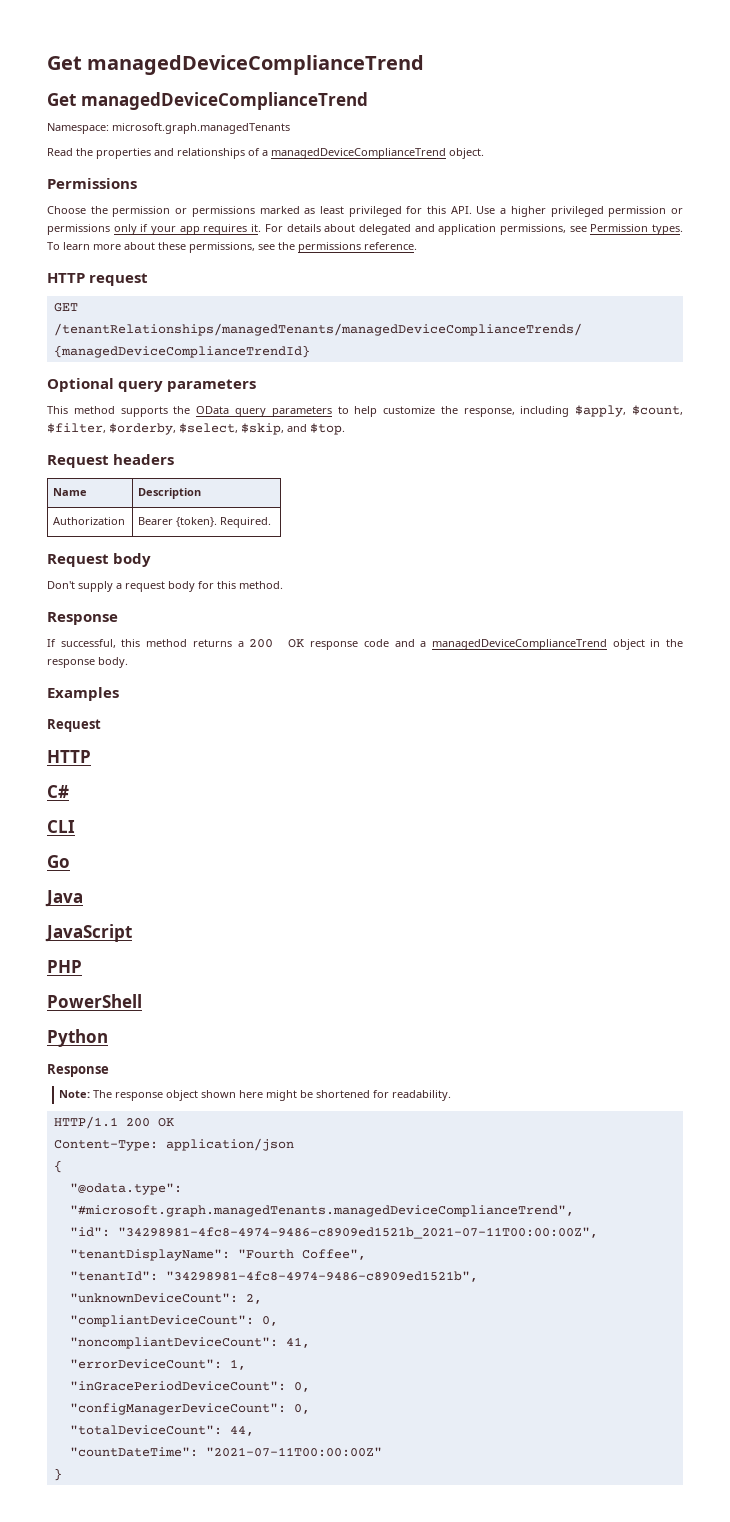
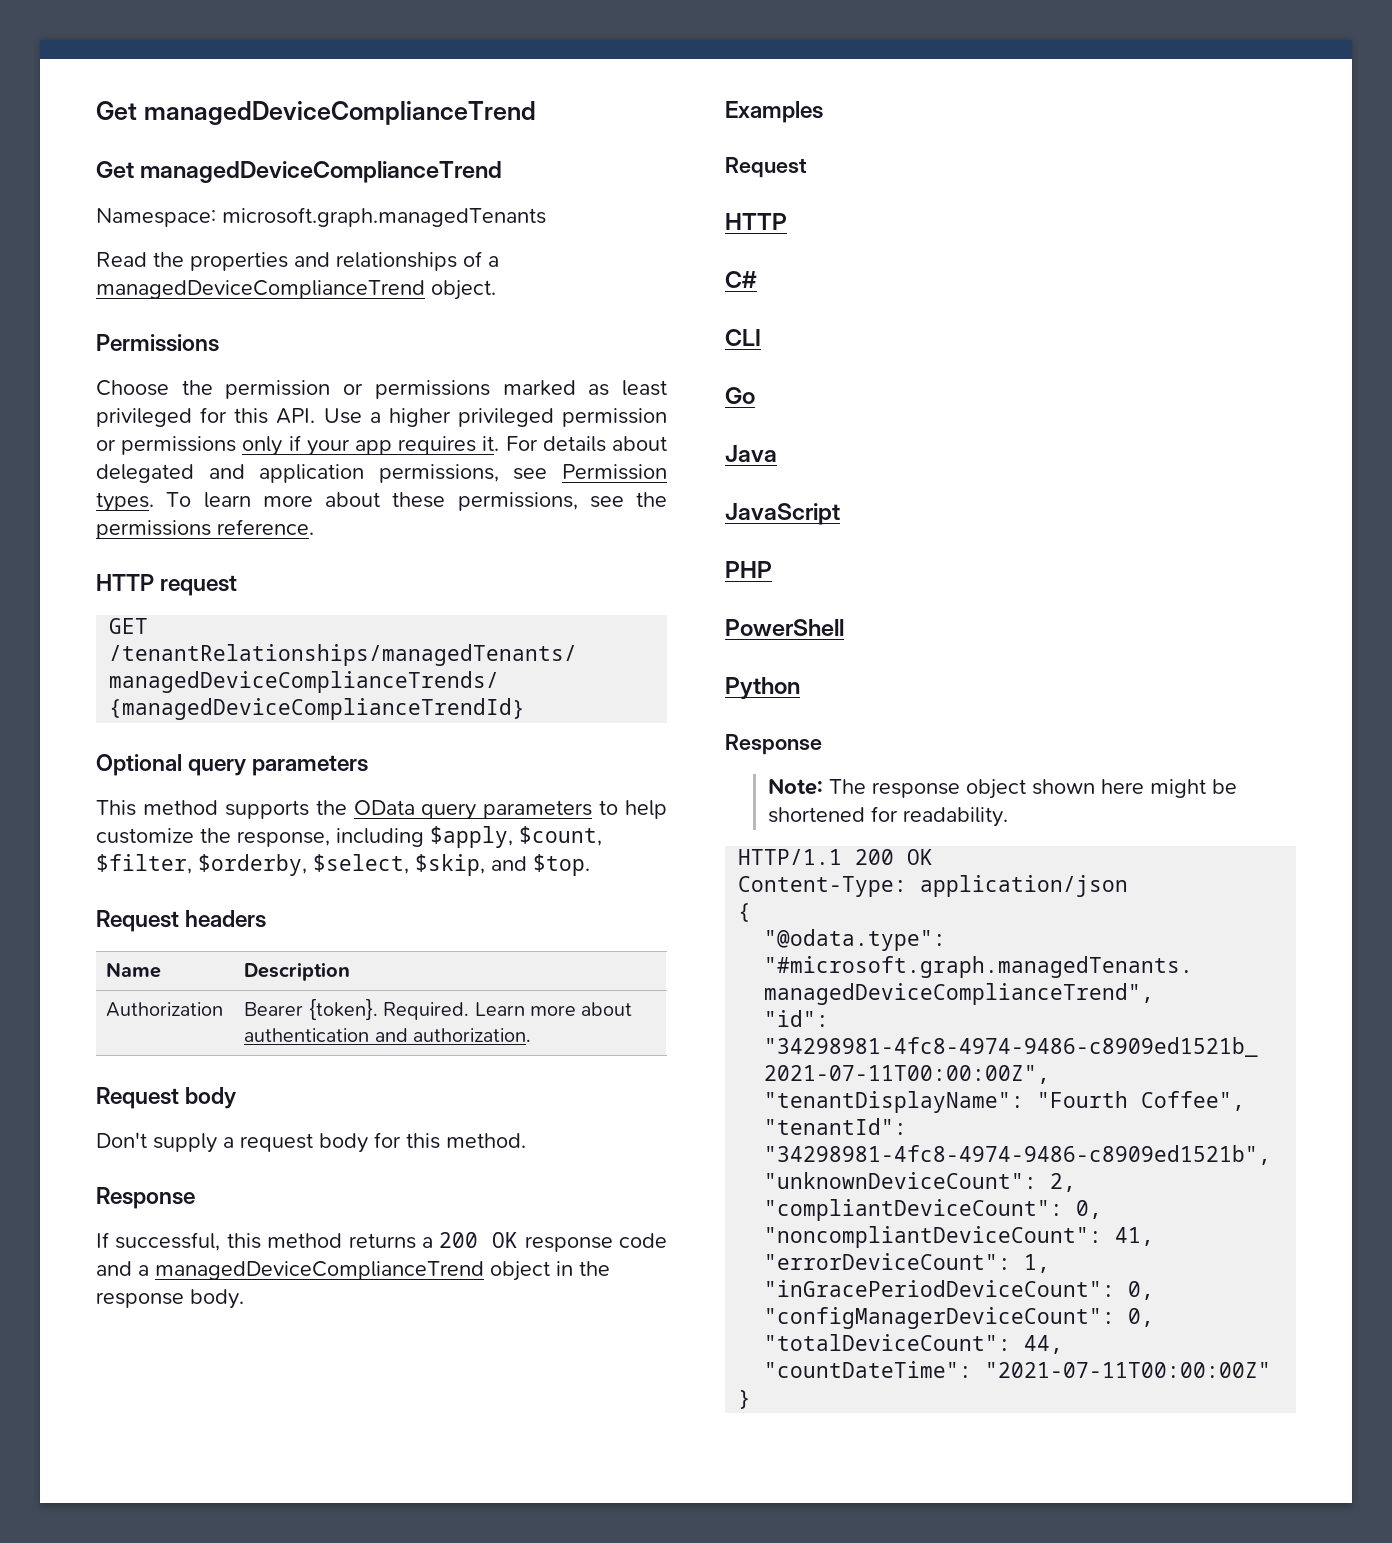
- Authorization | Bearer {token}. Required.
+ Authorization | Bearer {token}. Required. Learn more about authentication and authorization.

